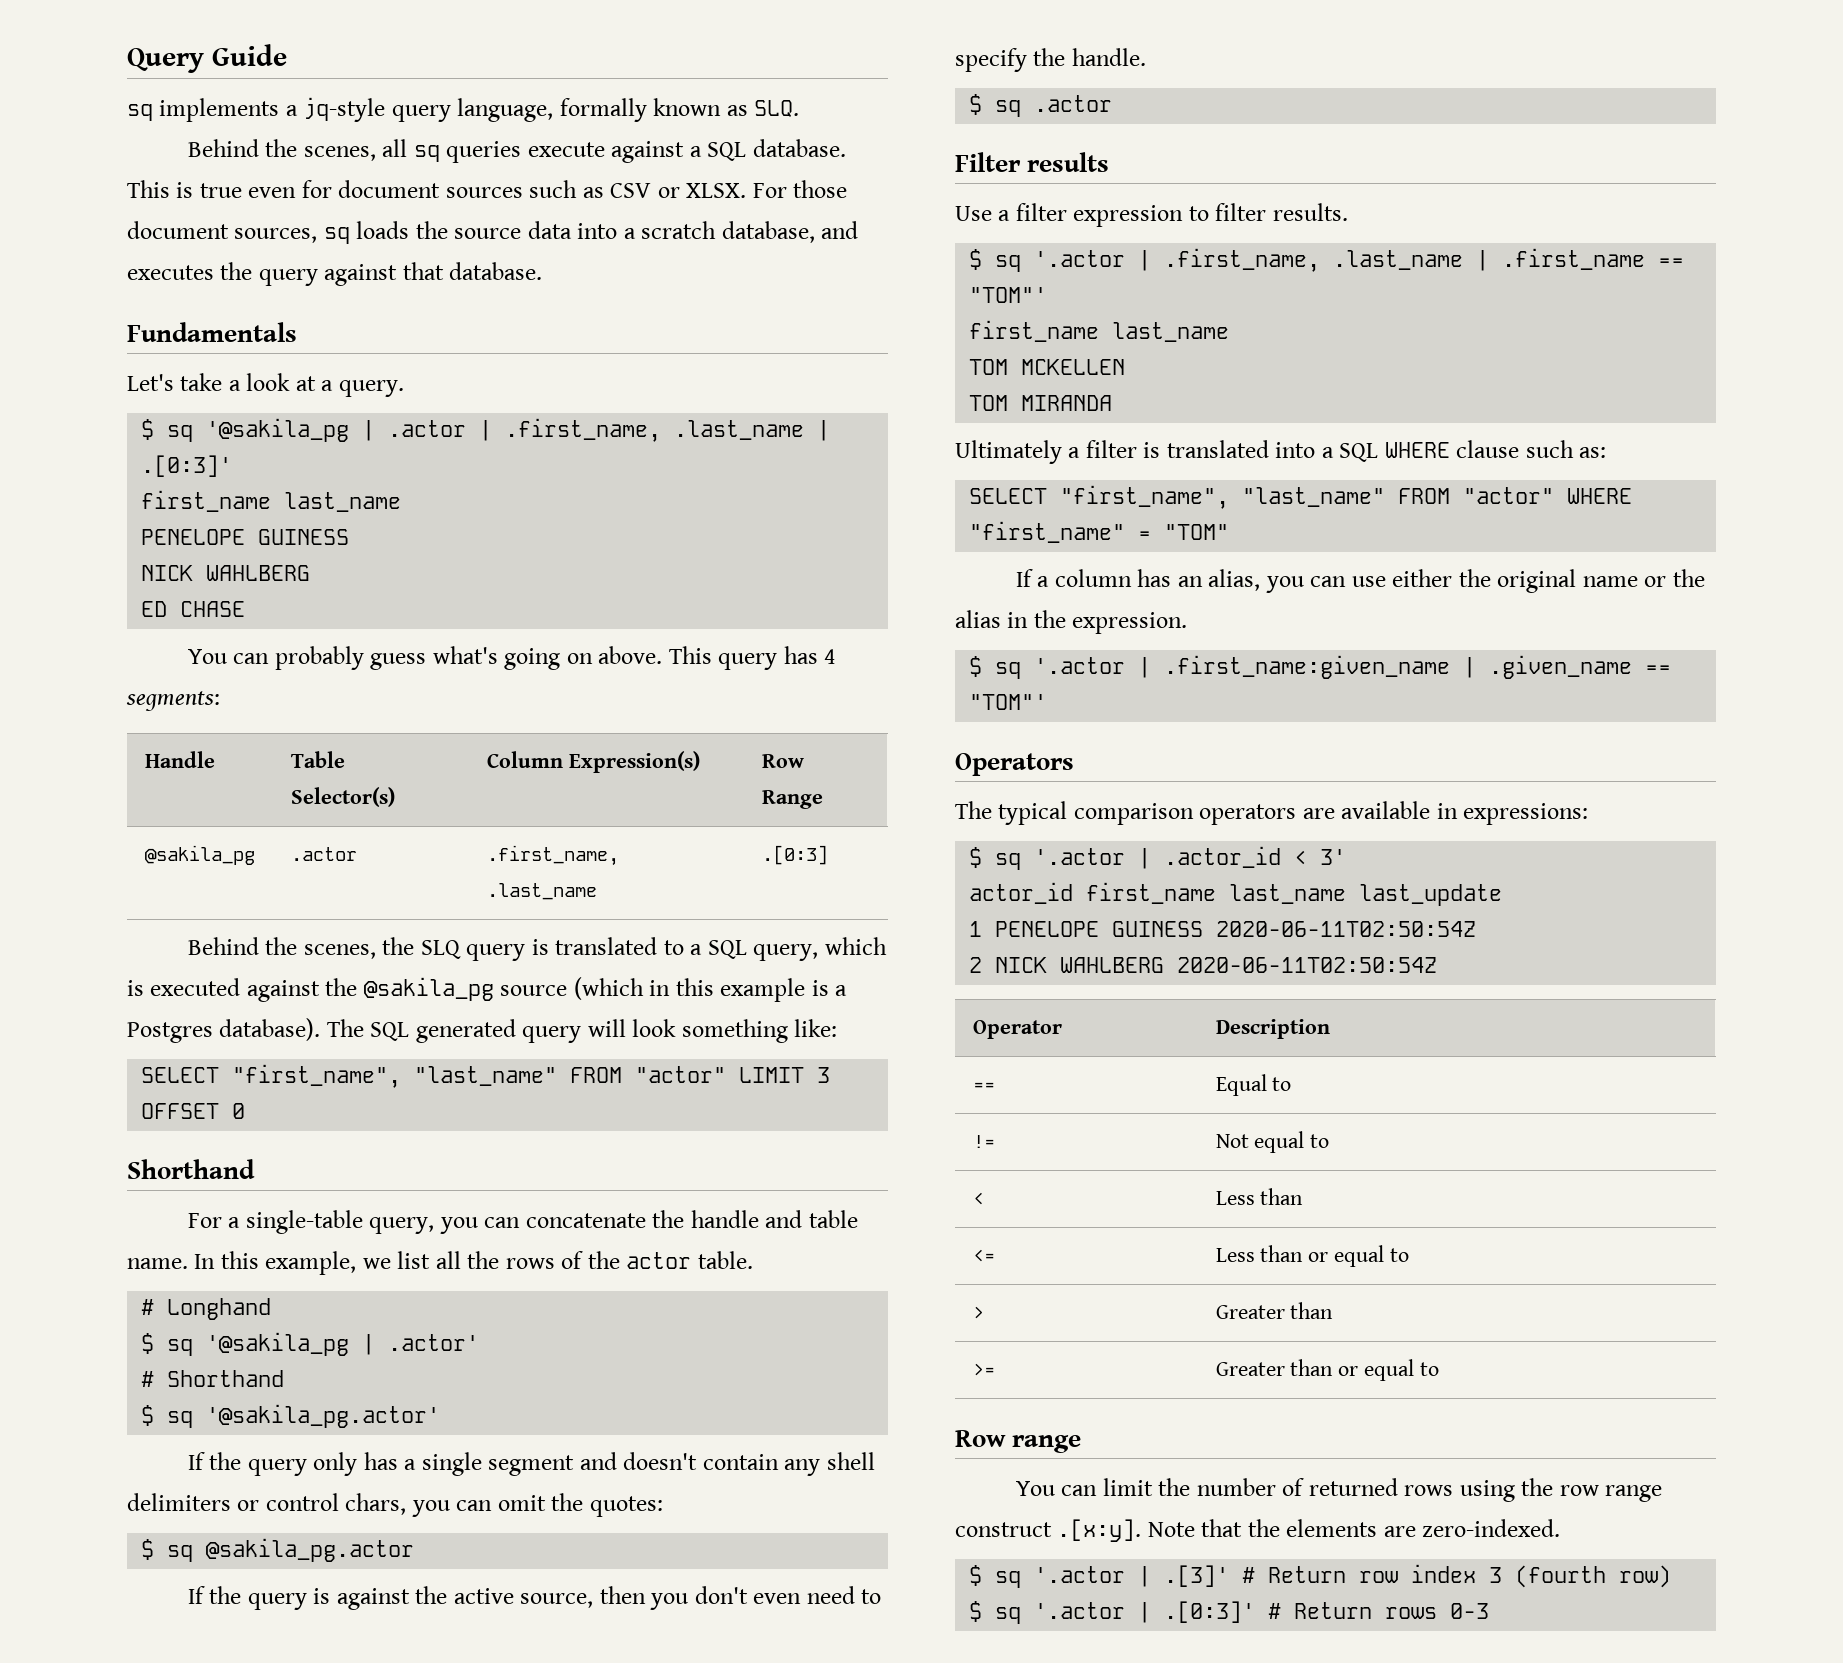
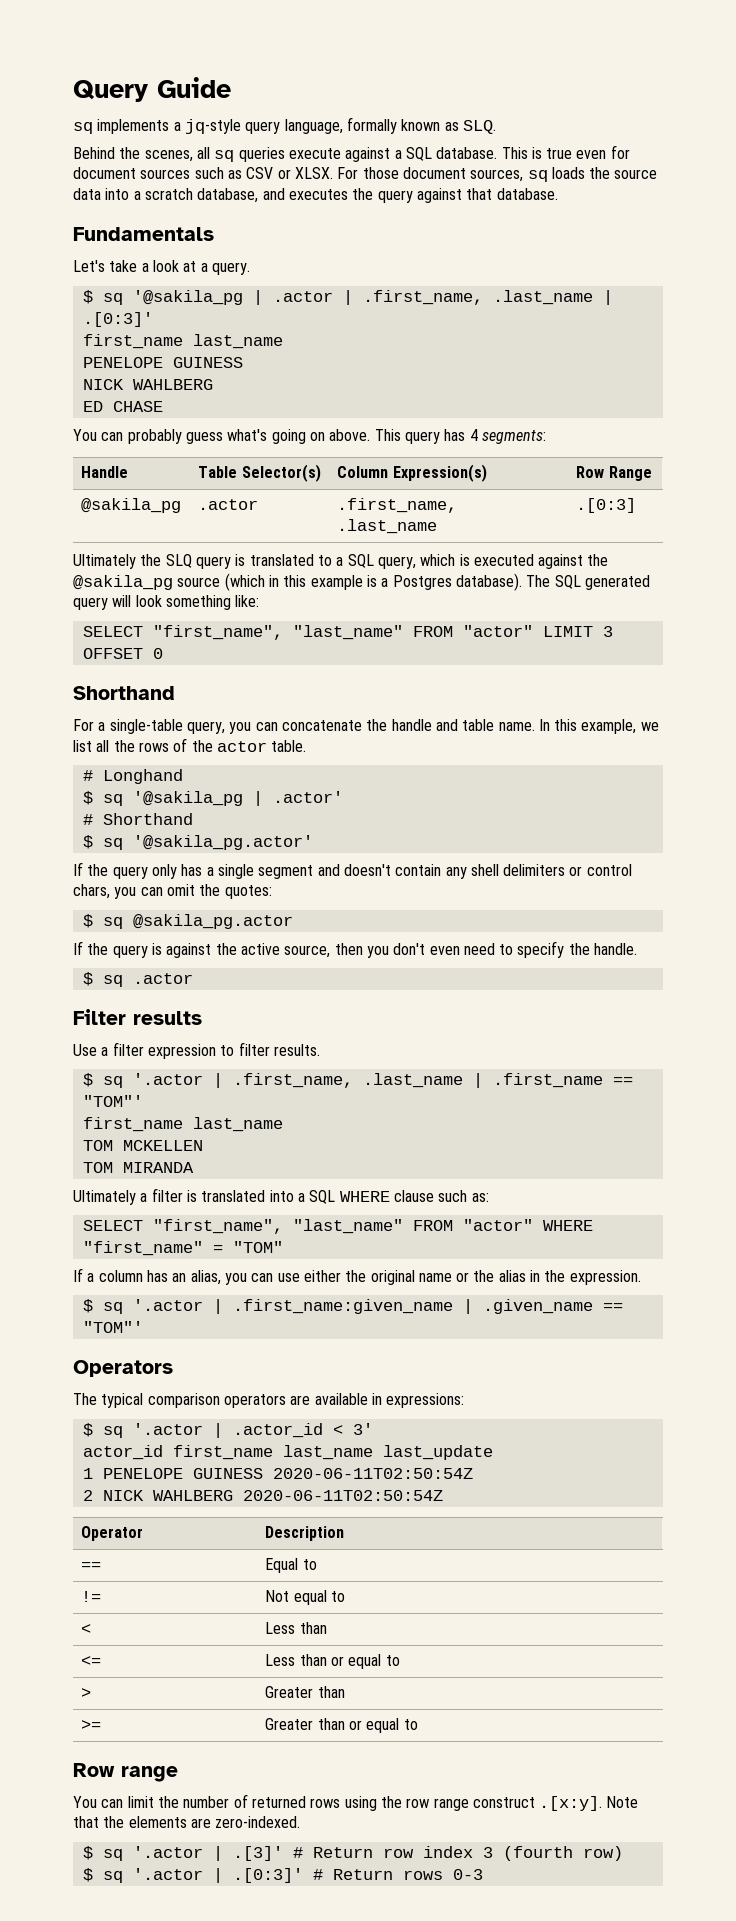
- Behind the scenes, the SLQ query is translated to a SQL query, which is executed against the @sakila_pg source (which in this example is a Postgres database).
+ Ultimately the SLQ query is translated to a SQL query, which is executed against the @sakila_pg source (which in this example is a Postgres database).

